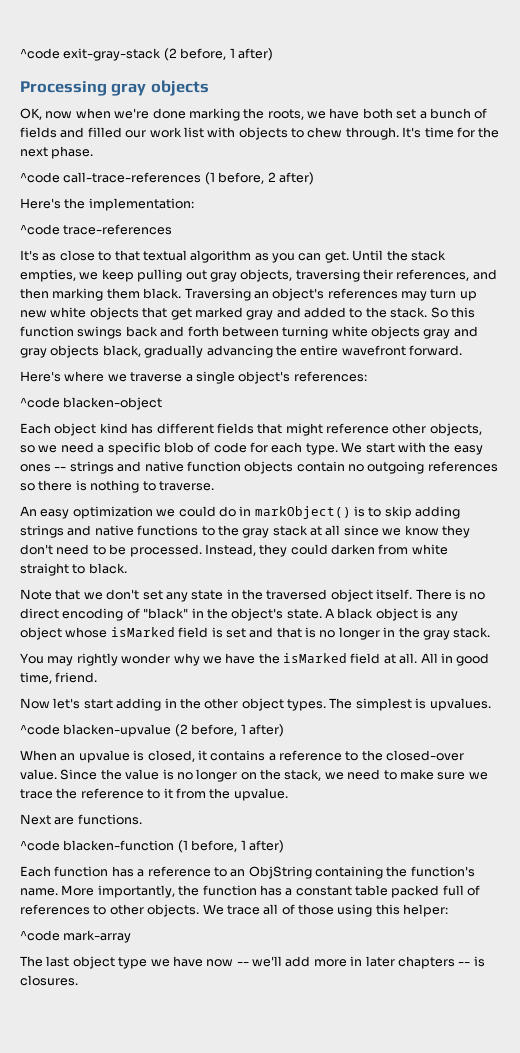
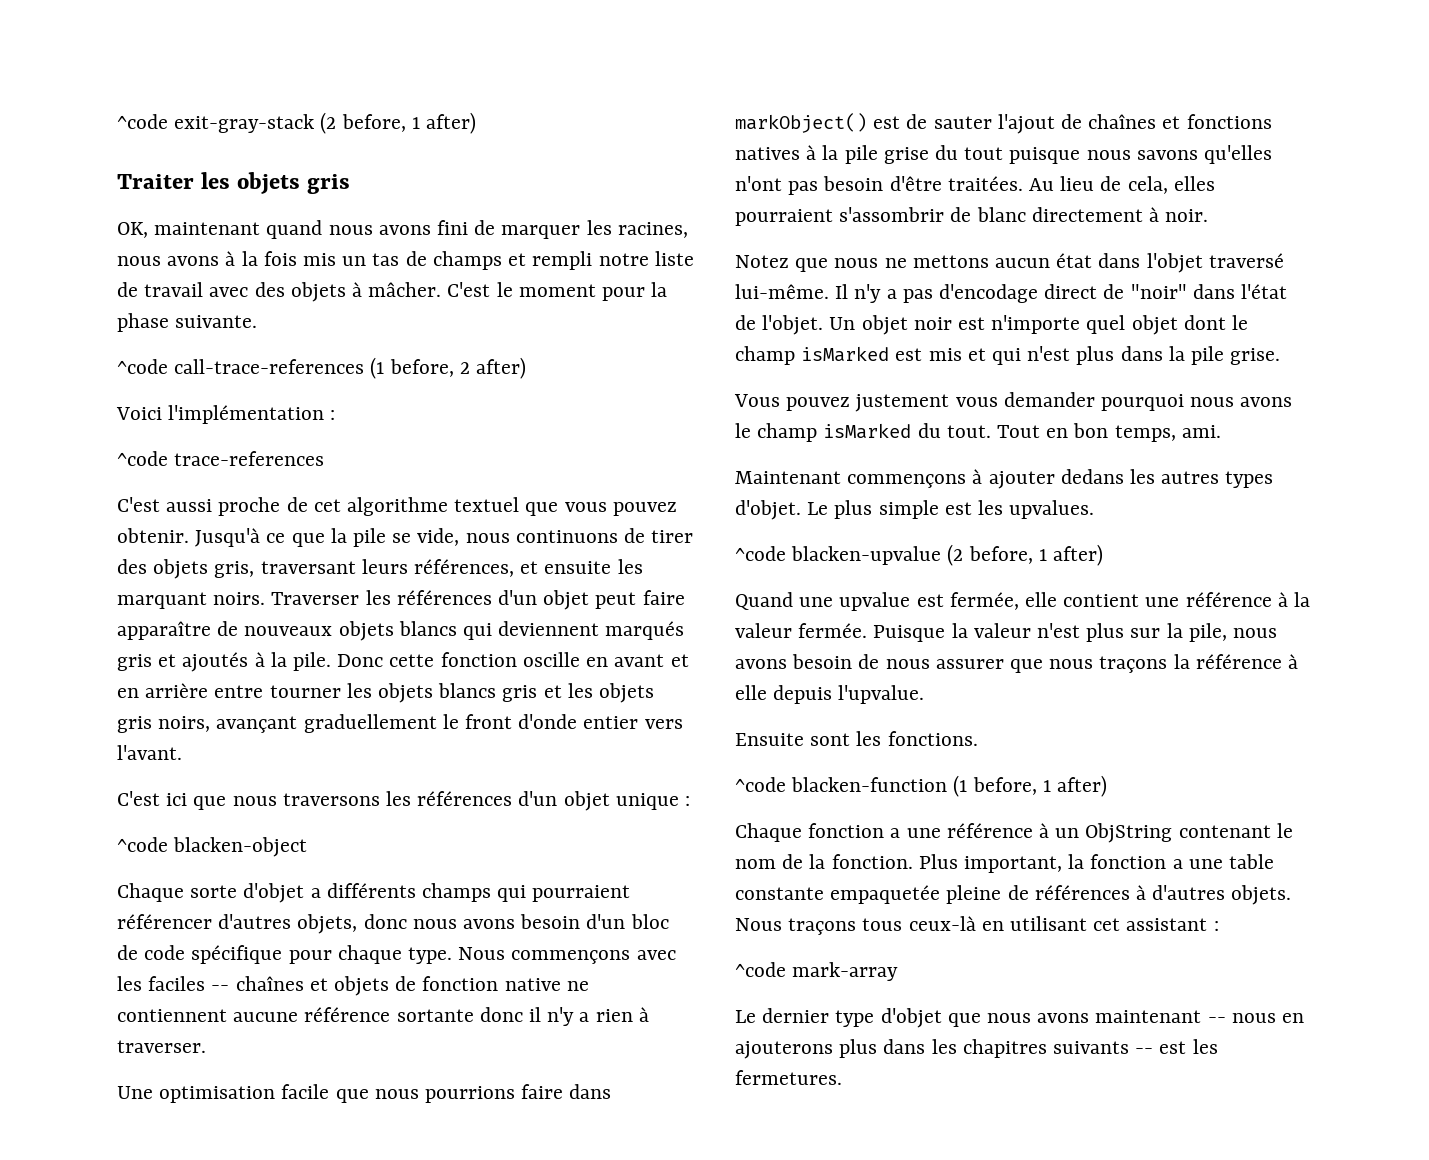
- Processing gray objects
- OK, now when we're done marking the roots, we have both set a bunch of fields and filled our work list with objects to chew through. It's time for the next phase.
+ Traiter les objets gris
+ OK, maintenant quand nous avons fini de marquer les racines, nous avons à la fois mis un tas de champs et rempli notre liste de travail avec des objets à mâcher. C'est le moment pour la phase suivante.
- Here's the implementation:
+ Voici l'implémentation :
- It's as close to that textual algorithm as you can get. Until the stack empties, we keep pulling out gray objects, traversing their references, and then marking them black. Traversing an object's references may turn up new white objects that get marked gray and added to the stack. So this function swings back and forth between turning white objects gray and gray objects black, gradually advancing the entire wavefront forward.
- Here's where we traverse a single object's references:
+ C'est aussi proche de cet algorithme textuel que vous pouvez obtenir. Jusqu'à ce que la pile se vide, nous continuons de tirer des objets gris, traversant leurs références, et ensuite les marquant noirs. Traverser les références d'un objet peut faire apparaître de nouveaux objets blancs qui deviennent marqués gris et ajoutés à la pile. Donc cette fonction oscille en avant et en arrière entre tourner les objets blancs gris et les objets gris noirs, avançant graduellement le front d'onde entier vers l'avant.
+ C'est ici que nous traversons les références d'un objet unique :
  ^code blacken-object
- Each object kind has different fields that might reference other objects, so we need a specific blob of code for each type. We start with the easy ones -- strings and native function objects contain no outgoing references so there is nothing to traverse.
- An easy optimization we could do in markObject() is to skip adding strings and native functions to the gray stack at all since we know they don't need to be processed. Instead, they could darken from white straight to black.
- Note that we don't set any state in the traversed object itself. There is no direct encoding of "black" in the object's state. A black object is any object whose isMarked field is set and that is no longer in the gray stack.
- You may rightly wonder why we have the isMarked field at all. All in good time, friend.
- Now let's start adding in the other object types. The simplest is upvalues.
+ Chaque sorte d'objet a différents champs qui pourraient référencer d'autres objets, donc nous avons besoin d'un bloc de code spécifique pour chaque type. Nous commençons avec les faciles -- chaînes et objets de fonction native ne contiennent aucune référence sortante donc il n'y a rien à traverser.
+ Une optimisation facile que nous pourrions faire dans markObject() est de sauter l'ajout de chaînes et fonctions natives à la pile grise du tout puisque nous savons qu'elles n'ont pas besoin d'être traitées. Au lieu de cela, elles pourraient s'assombrir de blanc directement à noir.
+ Notez que nous ne mettons aucun état dans l'objet traversé lui-même. Il n'y a pas d'encodage direct de "noir" dans l'état de l'objet. Un objet noir est n'importe quel objet dont le champ isMarked est mis et qui n'est plus dans la pile grise.
+ Vous pouvez justement vous demander pourquoi nous avons le champ isMarked du tout. Tout en bon temps, ami.
+ Maintenant commençons à ajouter dedans les autres types d'objet. Le plus simple est les upvalues.
- When an upvalue is closed, it contains a reference to the closed-over value. Since the value is no longer on the stack, we need to make sure we trace the reference to it from the upvalue.
- Next are functions.
+ Quand une upvalue est fermée, elle contient une référence à la valeur fermée. Puisque la valeur n'est plus sur la pile, nous avons besoin de nous assurer que nous traçons la référence à elle depuis l'upvalue.
+ Ensuite sont les fonctions.
- Each function has a reference to an ObjString containing the function's name. More importantly, the function has a constant table packed full of references to other objects. We trace all of those using this helper:
+ Chaque fonction a une référence à un ObjString contenant le nom de la fonction. Plus important, la fonction a une table constante empaquetée pleine de références à d'autres objets. Nous traçons tous ceux-là en utilisant cet assistant :
  ^code mark-array
- The last object type we have now -- we'll add more in later chapters -- is closures.
+ Le dernier type d'objet que nous avons maintenant -- nous en ajouterons plus dans les chapitres suivants -- est les fermetures.

